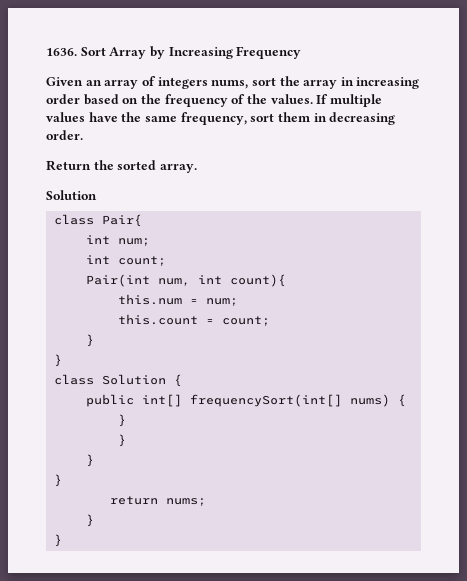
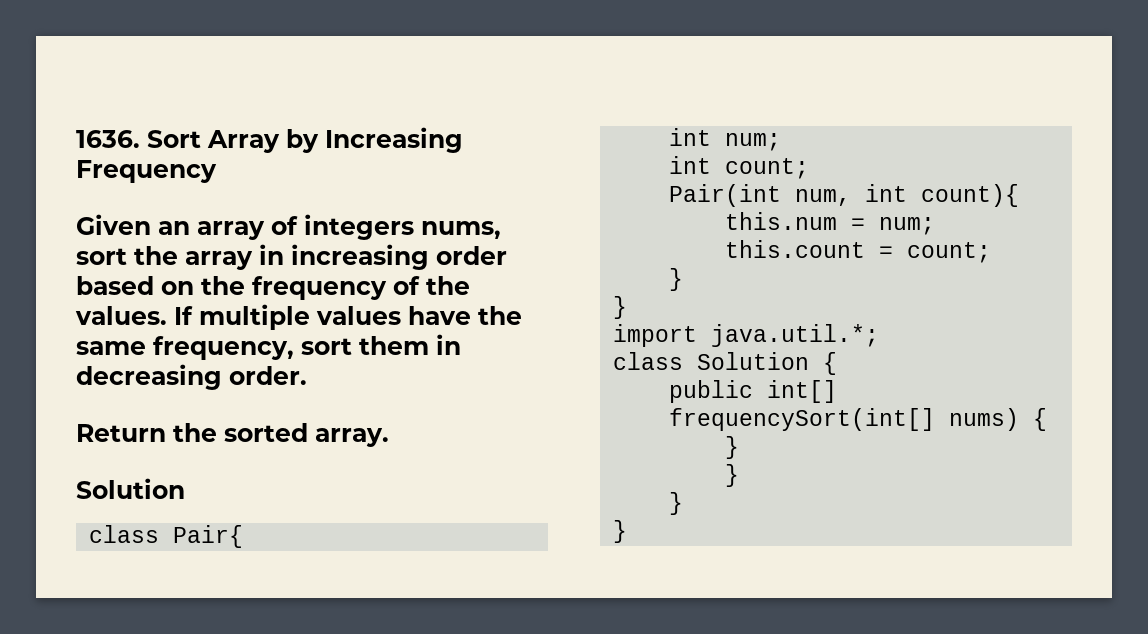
+ import java.util.*;
- return nums;
- }
- }

